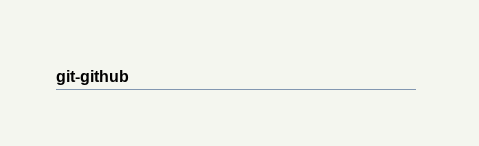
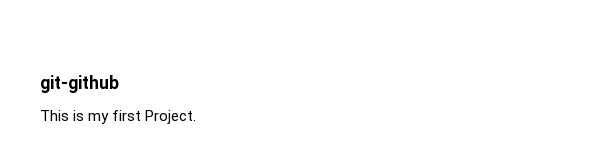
+ This is my first Project.

